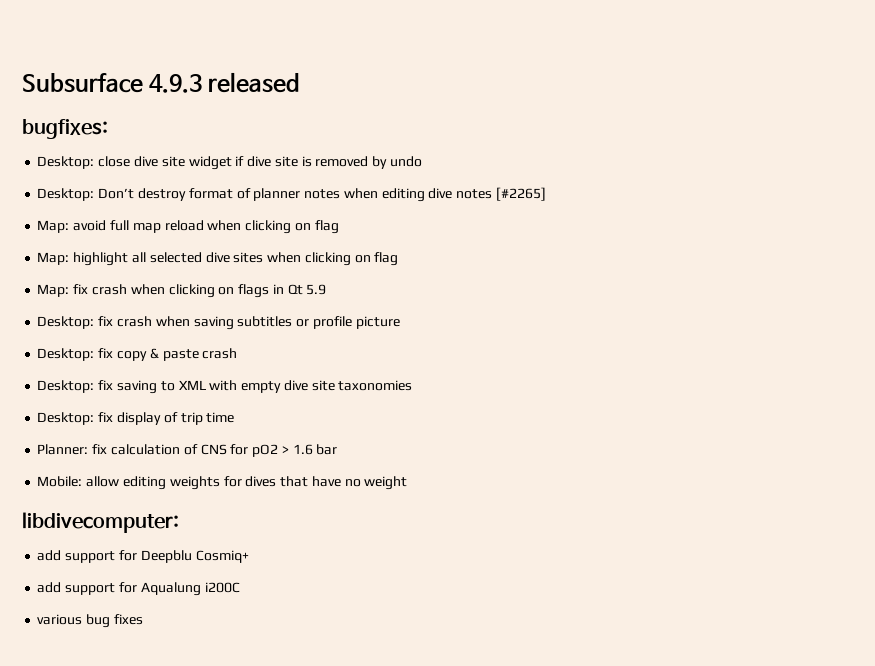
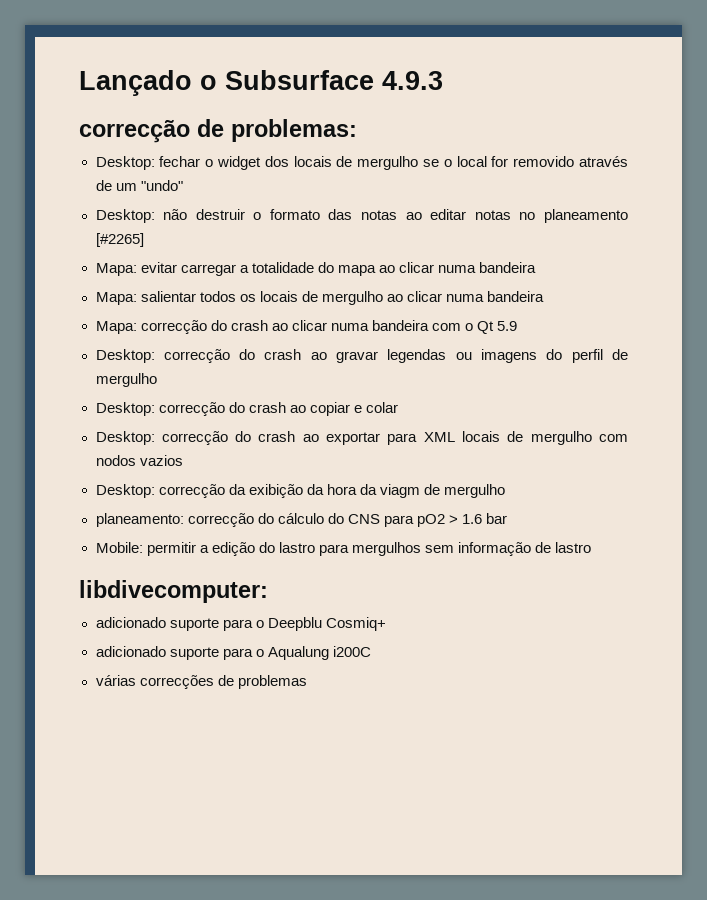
- Subsurface 4.9.3 released
- bugfixes:
- Desktop: close dive site widget if dive site is removed by undo
- Desktop: Don’t destroy format of planner notes when editing dive notes [#2265]
- Map: avoid full map reload when clicking on flag
- Map: highlight all selected dive sites when clicking on flag
- Map: fix crash when clicking on flags in Qt 5.9
- Desktop: fix crash when saving subtitles or profile picture
- Desktop: fix copy & paste crash
- Desktop: fix saving to XML with empty dive site taxonomies
- Desktop: fix display of trip time
- Planner: fix calculation of CNS for pO2 > 1.6 bar
+ Lançado o Subsurface 4.9.3
+ correcção de problemas:
+ Desktop: fechar o widget dos locais de mergulho se o local for removido através de um "undo"
+ Desktop: não destruir o formato das notas ao editar notas no planeamento [#2265]
+ Mapa: evitar carregar a totalidade do mapa ao clicar numa bandeira
+ Mapa: salientar todos os locais de mergulho ao clicar numa bandeira
+ Mapa: correcção do crash ao clicar numa bandeira com o Qt 5.9
+ Desktop: correcção do crash ao gravar legendas ou imagens do perfil de mergulho
+ Desktop: correcção do crash ao copiar e colar
+ Desktop: correcção do crash ao exportar para XML locais de mergulho com nodos vazios
+ Desktop: correcção da exibição da hora da viagm de mergulho
+ planeamento: correcção do cálculo do CNS para pO2 > 1.6 bar
- Mobile: allow editing weights for dives that have no weight
+ Mobile: permitir a edição do lastro para mergulhos sem informação de lastro
  libdivecomputer:
- add support for Deepblu Cosmiq+
- add support for Aqualung i200C
- various bug fixes
+ adicionado suporte para o Deepblu Cosmiq+
+ adicionado suporte para o Aqualung i200C
+ várias correcções de problemas

